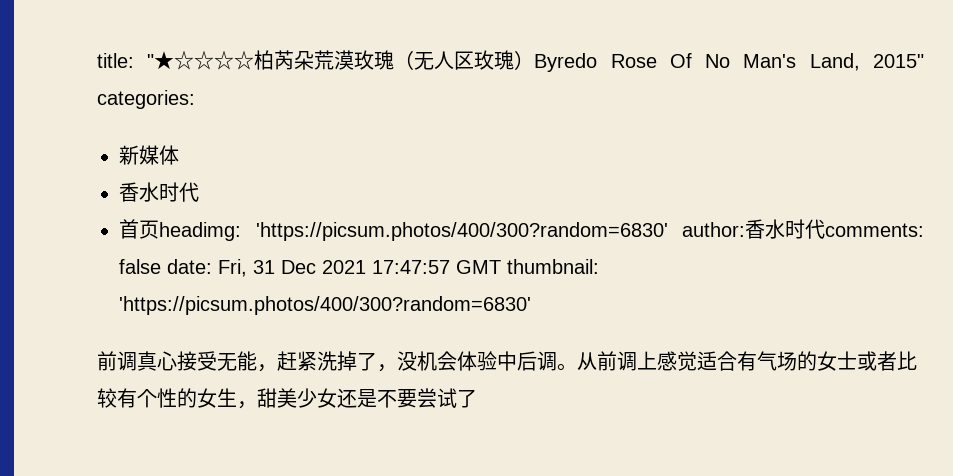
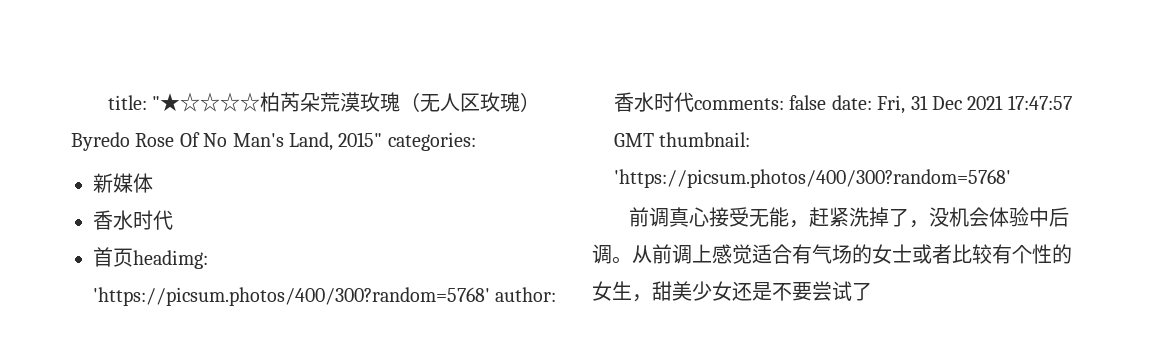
- 首页headimg: 'https://picsum.photos/400/300?random=6830' author:香水时代comments: false date: Fri, 31 Dec 2021 17:47:57 GMT thumbnail: 'https://picsum.photos/400/300?random=6830'
+ 首页headimg: 'https://picsum.photos/400/300?random=5768' author:香水时代comments: false date: Fri, 31 Dec 2021 17:47:57 GMT thumbnail: 'https://picsum.photos/400/300?random=5768'

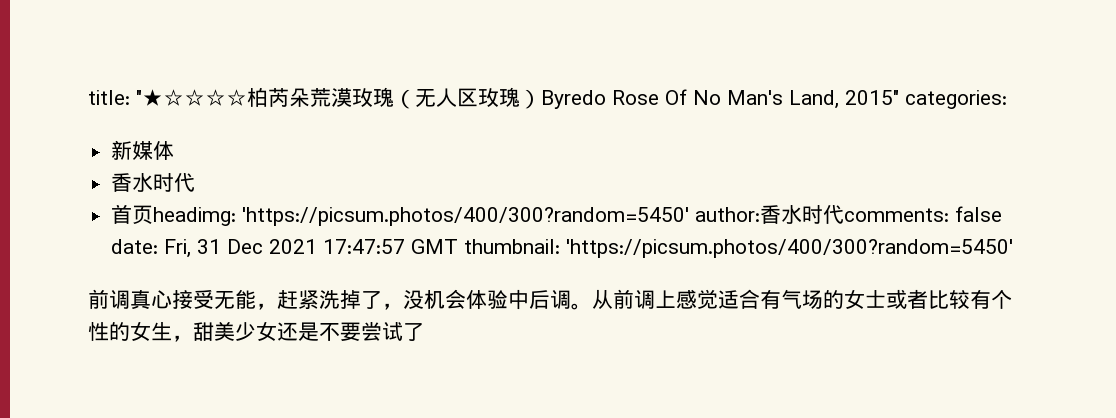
- 首页headimg: 'https://picsum.photos/400/300?random=5768' author:香水时代comments: false date: Fri, 31 Dec 2021 17:47:57 GMT thumbnail: 'https://picsum.photos/400/300?random=5768'
+ 首页headimg: 'https://picsum.photos/400/300?random=5450' author:香水时代comments: false date: Fri, 31 Dec 2021 17:47:57 GMT thumbnail: 'https://picsum.photos/400/300?random=5450'

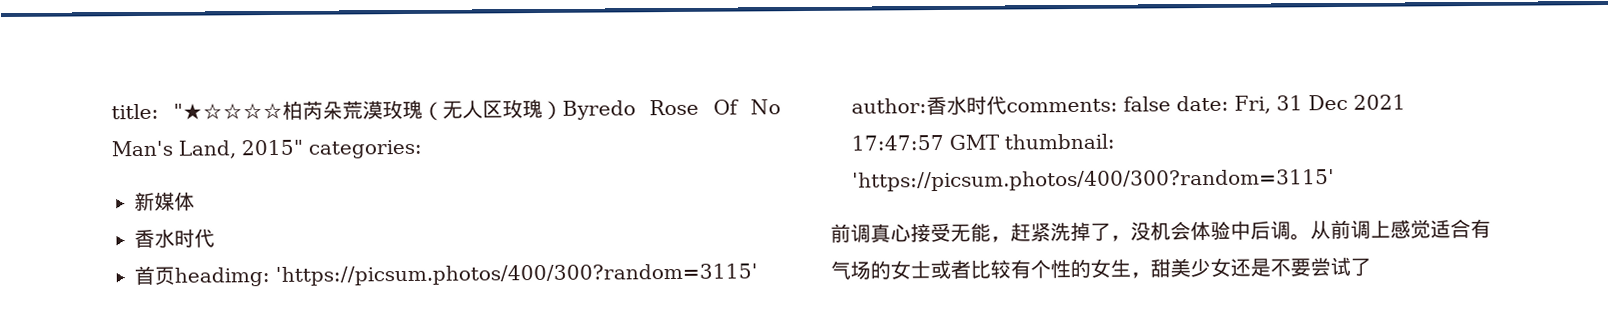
- 首页headimg: 'https://picsum.photos/400/300?random=5450' author:香水时代comments: false date: Fri, 31 Dec 2021 17:47:57 GMT thumbnail: 'https://picsum.photos/400/300?random=5450'
+ 首页headimg: 'https://picsum.photos/400/300?random=3115' author:香水时代comments: false date: Fri, 31 Dec 2021 17:47:57 GMT thumbnail: 'https://picsum.photos/400/300?random=3115'

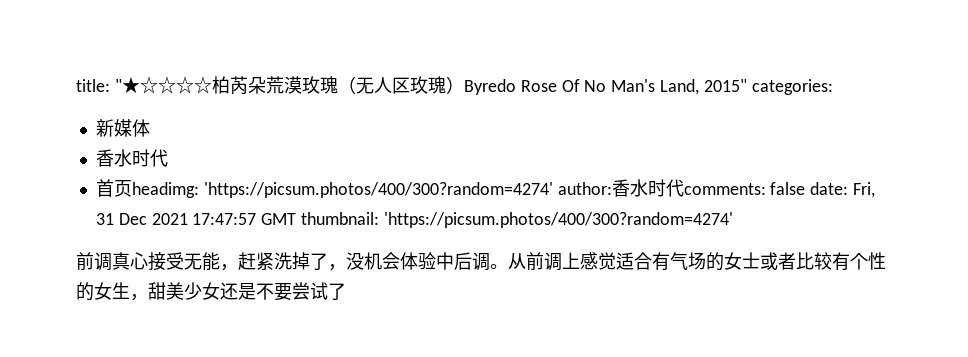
- 首页headimg: 'https://picsum.photos/400/300?random=3115' author:香水时代comments: false date: Fri, 31 Dec 2021 17:47:57 GMT thumbnail: 'https://picsum.photos/400/300?random=3115'
+ 首页headimg: 'https://picsum.photos/400/300?random=4274' author:香水时代comments: false date: Fri, 31 Dec 2021 17:47:57 GMT thumbnail: 'https://picsum.photos/400/300?random=4274'

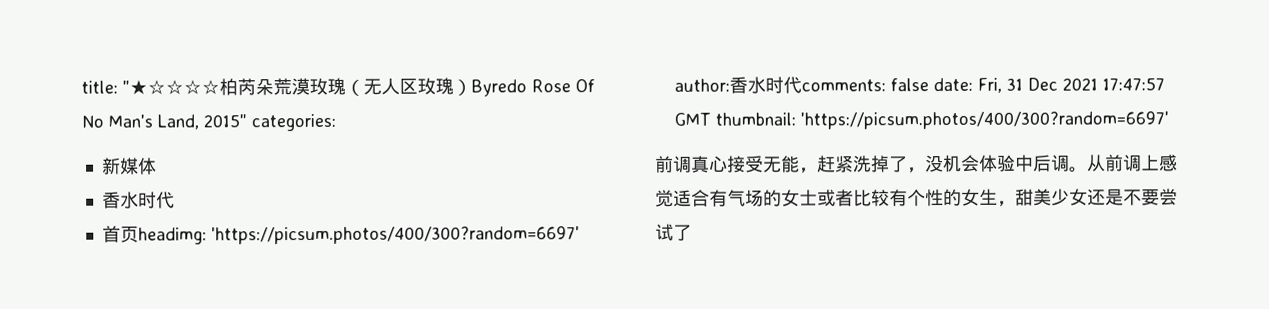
- 首页headimg: 'https://picsum.photos/400/300?random=4274' author:香水时代comments: false date: Fri, 31 Dec 2021 17:47:57 GMT thumbnail: 'https://picsum.photos/400/300?random=4274'
+ 首页headimg: 'https://picsum.photos/400/300?random=6697' author:香水时代comments: false date: Fri, 31 Dec 2021 17:47:57 GMT thumbnail: 'https://picsum.photos/400/300?random=6697'

